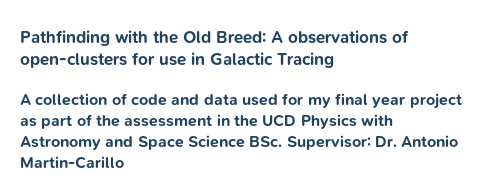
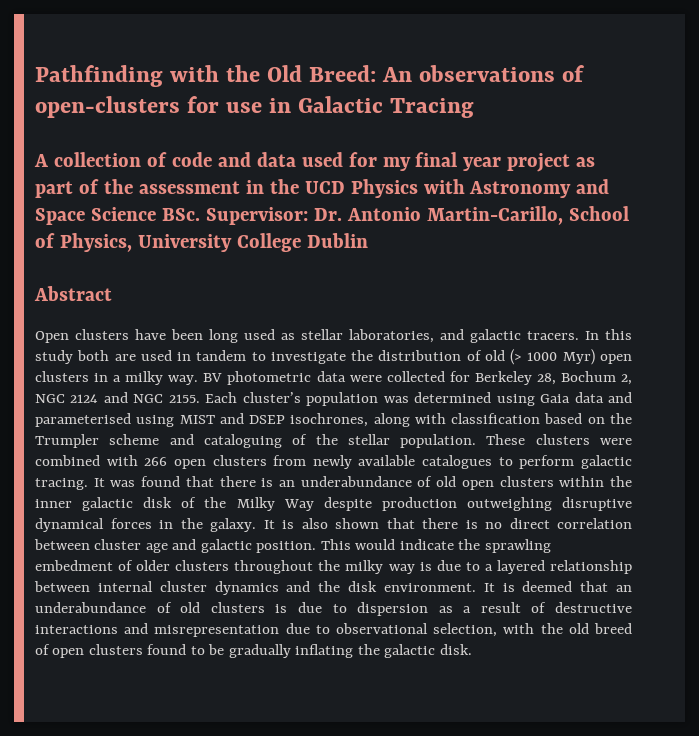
- Pathfinding with the Old Breed: A observations of open-clusters for use in Galactic Tracing
+ Pathfinding with the Old Breed: An observations of open-clusters for use in Galactic Tracing
- A collection of code and data used for my final year project as part of the assessment in the UCD Physics with Astronomy and Space Science BSc. Supervisor: Dr. Antonio Martin-Carillo
+ A collection of code and data used for my final year project as part of the assessment in the UCD Physics with Astronomy and Space Science BSc. Supervisor: Dr. Antonio Martin-Carillo, School of Physics, University College Dublin
+ Abstract
+ Open clusters have been long used as stellar laboratories, and galactic tracers. In this study both are used in tandem to investigate the distribution of old (> 1000 Myr) open clusters in a milky way. BV photometric data were collected for Berkeley 28, Bochum 2, NGC 2124 and NGC 2155. Each cluster’s population was determined using Gaia data and parameterised using MIST and DSEP isochrones, along with classification based on the Trumpler scheme and cataloguing of the stellar population. These clusters were combined with 266 open clusters from newly available catalogues to perform galactic tracing. It was found that there is an underabundance of old open clusters within the inner galactic disk of the Milky Way despite production outweighing disruptive dynamical forces in the galaxy. It is also shown that there is no direct correlation between cluster age and galactic position. This would indicate the sprawling embedment of older clusters throughout the milky way is due to a layered relationship between internal cluster dynamics and the disk environment. It is deemed that an underabundance of old clusters is due to dispersion as a result of destructive interactions and misrepresentation due to observational selection, with the old breed of open clusters found to be gradually inflating the galactic disk.

